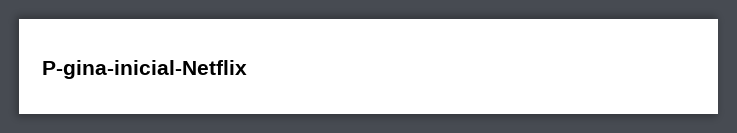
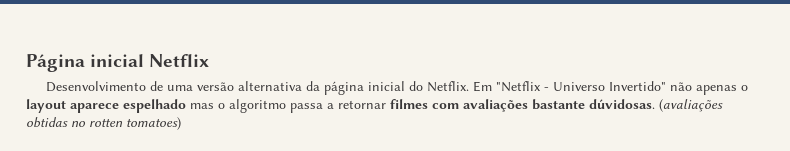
- P-gina-inicial-Netflix
+ Página inicial Netflix
+ Desenvolvimento de uma versão alternativa da página inicial do Netflix. Em "Netflix - Universo Invertido" não apenas o layout aparece espelhado mas o algoritmo passa a retornar filmes com avaliações bastante dúvidosas. (avaliações obtidas no rotten tomatoes)

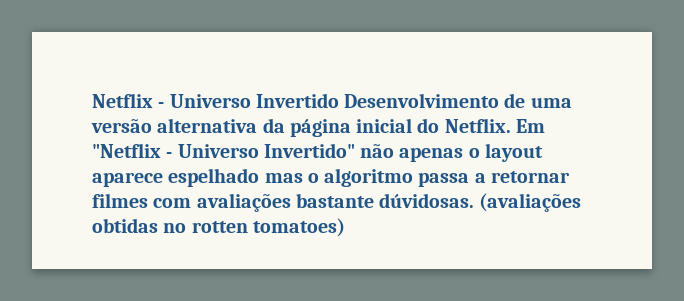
- Página inicial Netflix
- Desenvolvimento de uma versão alternativa da página inicial do Netflix.
+ Netflix - Universo Invertido Desenvolvimento de uma versão alternativa da página inicial do Netflix.

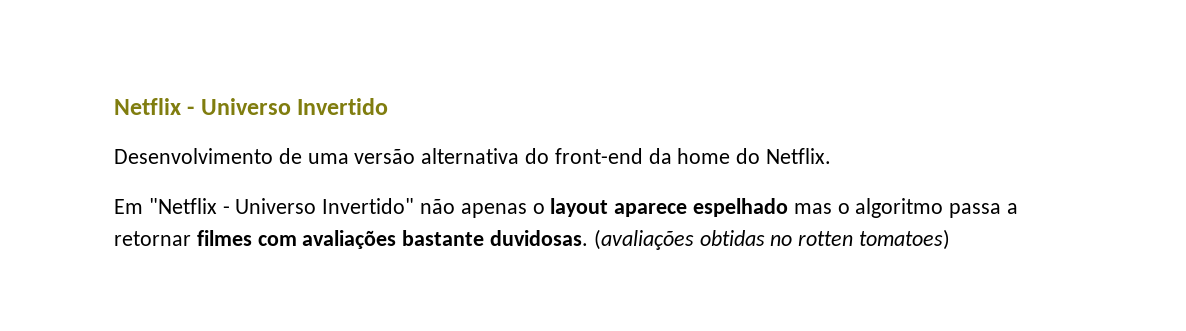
- Netflix - Universo Invertido Desenvolvimento de uma versão alternativa da página inicial do Netflix. Em "Netflix - Universo Invertido" não apenas o layout aparece espelhado mas o algoritmo passa a retornar filmes com avaliações bastante dúvidosas.
+ Netflix - Universo Invertido
+ Desenvolvimento de uma versão alternativa do front-end da home do Netflix.
+ Em "Netflix - Universo Invertido" não apenas o layout aparece espelhado mas o algoritmo passa a retornar filmes com avaliações bastante duvidosas.

